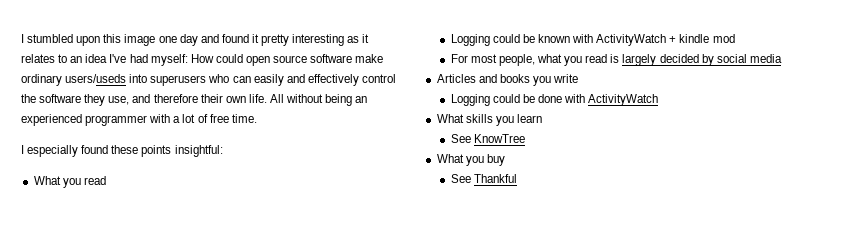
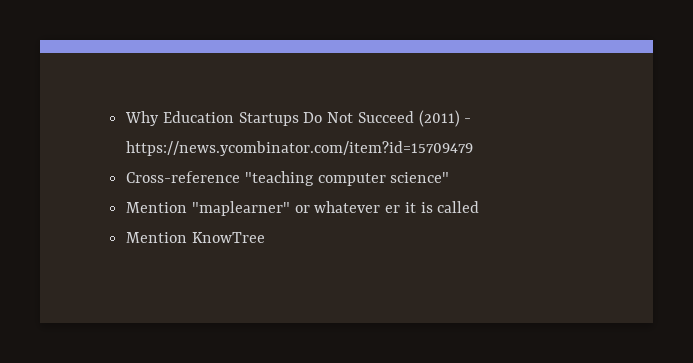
- I stumbled upon this image one day and found it pretty interesting as it relates to an idea I've had myself: How could open source software make ordinary users/useds into superusers who can easily and effectively control the software they use, and therefore their own life. All without being an experienced programmer with a lot of free time.
- I especially found these points insightful:
- What you read
- Logging could be known with ActivityWatch + kindle mod
- For most people, what you read is largely decided by social media
- Articles and books you write
- Logging could be done with ActivityWatch
- What skills you learn
- See KnowTree
- What you buy
- See Thankful
+ Why Education Startups Do Not Succeed (2011) - https://news.ycombinator.com/item?id=15709479
+ Cross-reference "teaching computer science"
+ Mention "maplearner" or whatever er it is called
+ Mention KnowTree

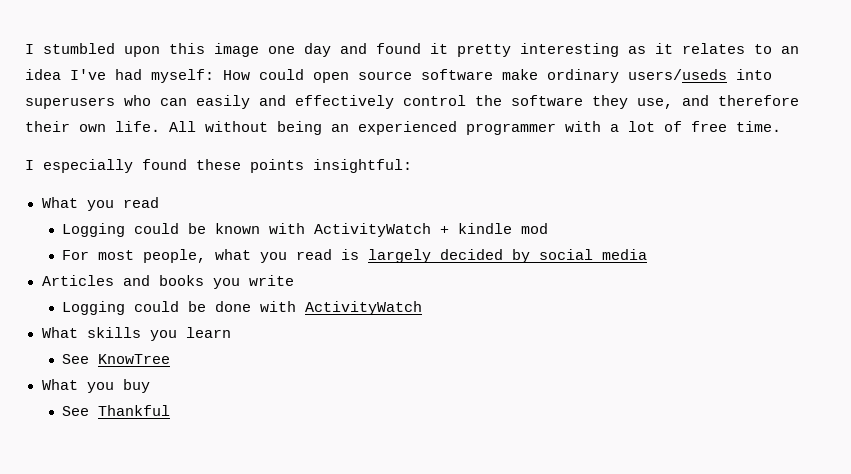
- Why Education Startups Do Not Succeed (2011) - https://news.ycombinator.com/item?id=15709479
- Cross-reference "teaching computer science"
- Mention "maplearner" or whatever er it is called
- Mention KnowTree
+ I stumbled upon this image one day and found it pretty interesting as it relates to an idea I've had myself: How could open source software make ordinary users/useds into superusers who can easily and effectively control the software they use, and therefore their own life. All without being an experienced programmer with a lot of free time.
+ I especially found these points insightful:
+ What you read
+ Logging could be known with ActivityWatch + kindle mod
+ For most people, what you read is largely decided by social media
+ Articles and books you write
+ Logging could be done with ActivityWatch
+ What skills you learn
+ See KnowTree
+ What you buy
+ See Thankful

